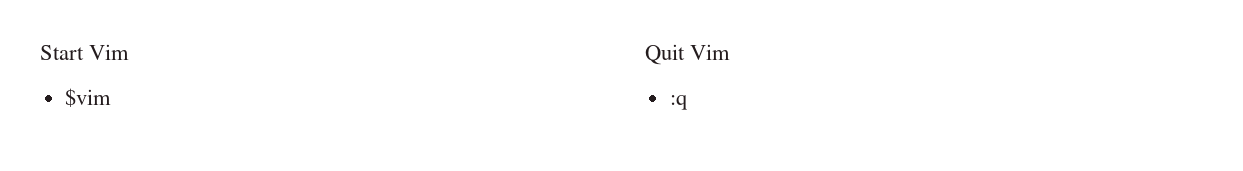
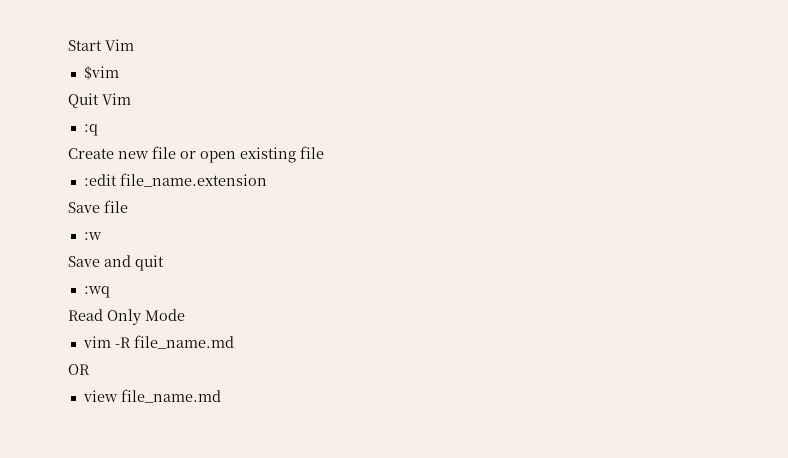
+ Create new file or open existing file
+ :edit file_name.extension
+ Save file
+ :w
+ Save and quit
+ :wq
+ Read Only Mode
+ vim -R file_name.md
+ OR
+ view file_name.md

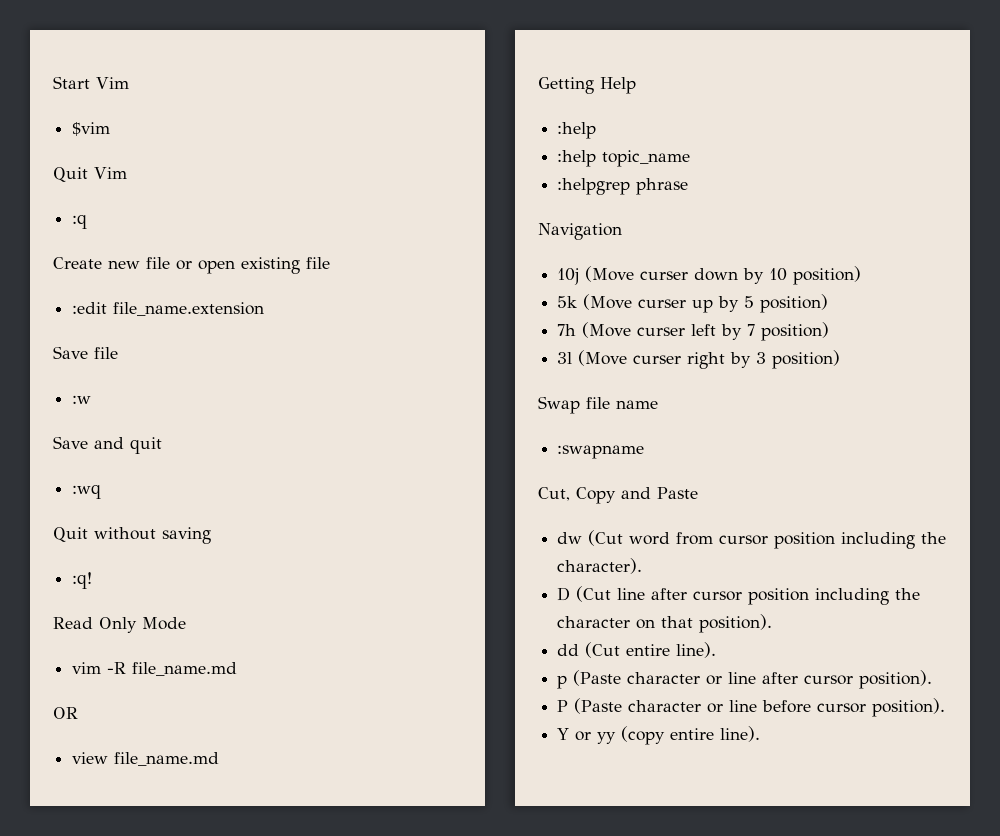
+ Quit without saving
+ :q!
+ Getting Help
+ :help
+ :help topic_name
+ :helpgrep phrase
+ Navigation
+ 10j (Move curser down by 10 position)
+ 5k (Move curser up by 5 position)
+ 7h (Move curser left by 7 position)
+ 3l (Move curser right by 3 position)
+ Swap file name
+ :swapname
+ Cut, Copy and Paste
+ dw (Cut word from cursor position including the character).
+ D (Cut line after cursor position including the character on that position).
+ dd (Cut entire line).
+ p (Paste character or line after cursor position).
+ P (Paste character or line before cursor position).
+ Y or yy (copy entire line).

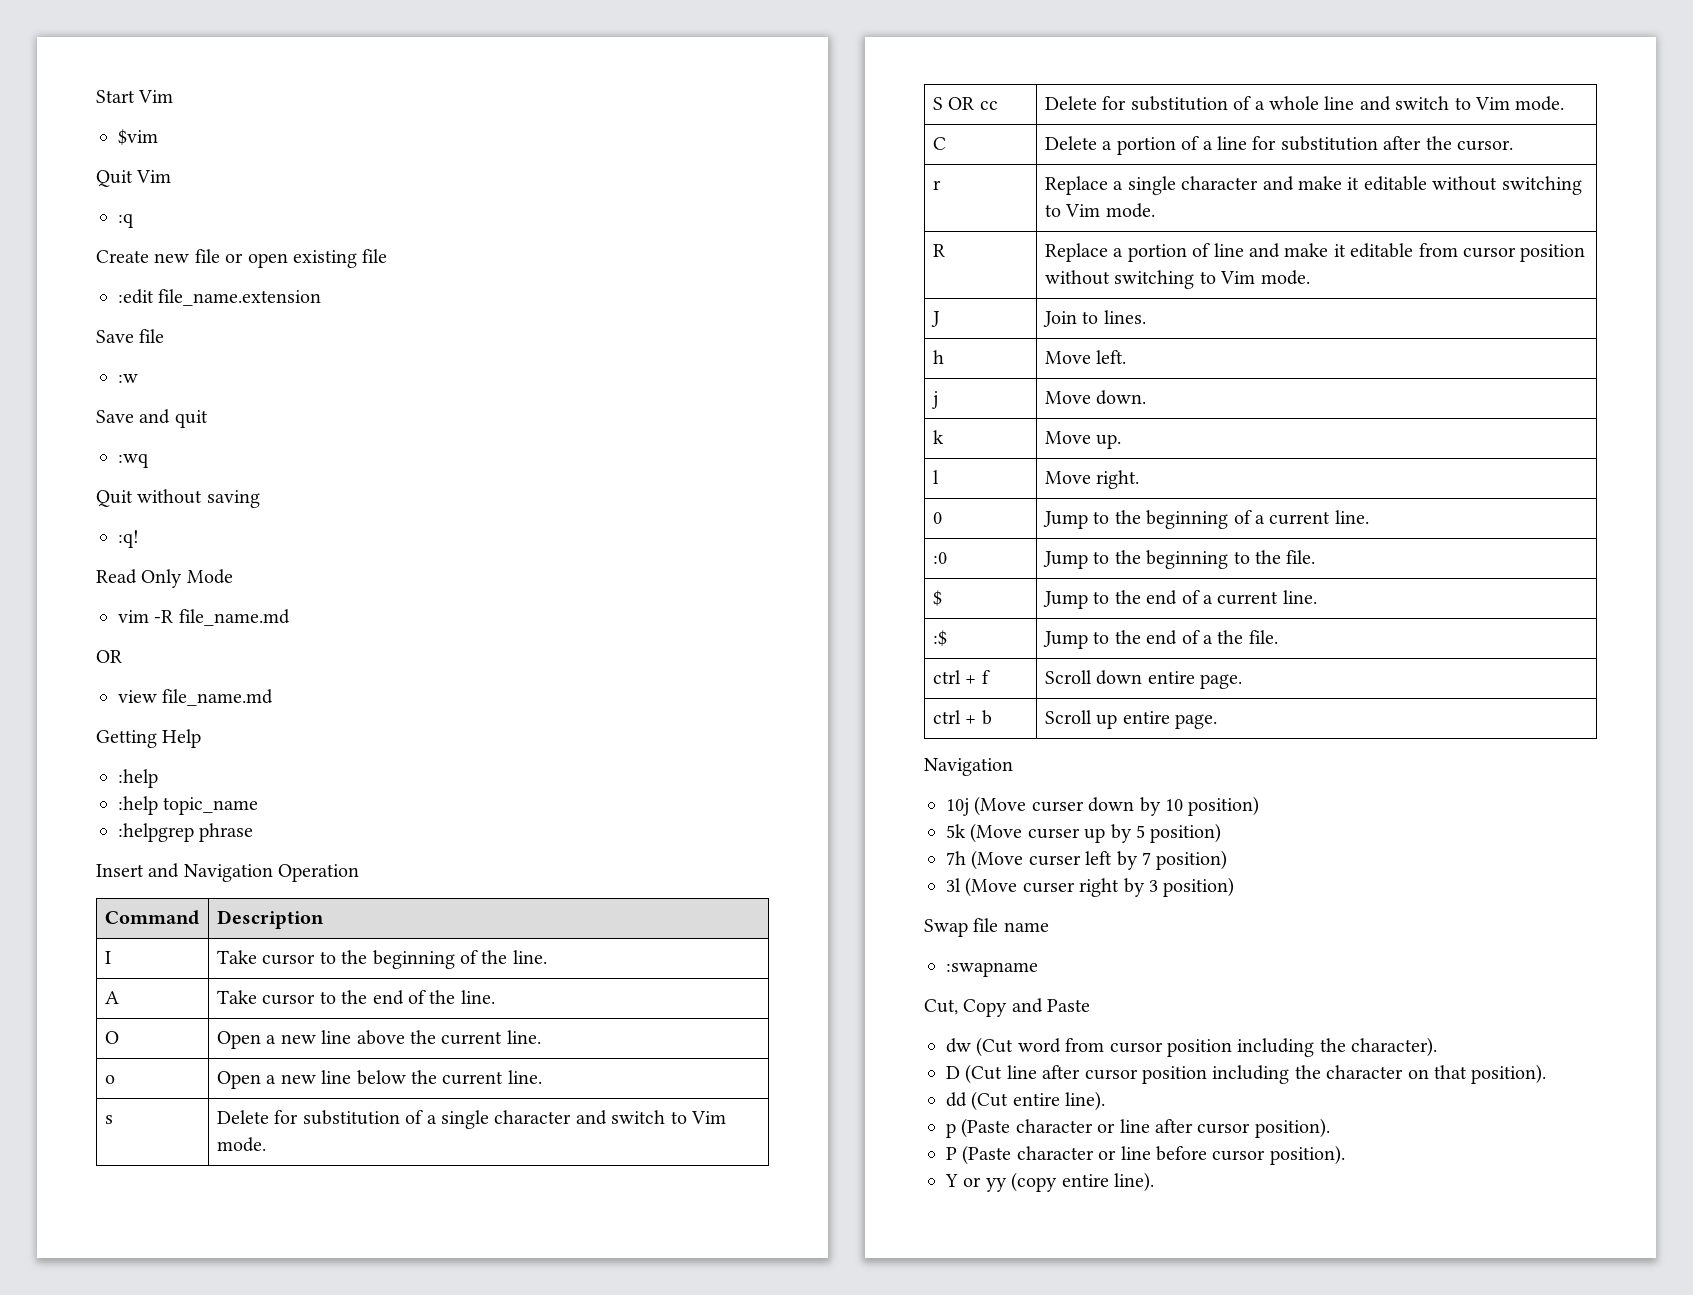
+ Insert and Navigation Operation
+ Command | Description
+ I | Take cursor to the beginning of the line.
+ A | Take cursor to the end of the line.
+ O | Open a new line above the current line.
+ o | Open a new line below the current line.
+ s | Delete for substitution of a single character and switch to Vim mode.
+ S OR cc | Delete for substitution of a whole line and switch to Vim mode.
+ C | Delete a portion of a line for substitution after the cursor.
+ r | Replace a single character and make it editable without switching to Vim mode.
+ R | Replace a portion of line and make it editable from cursor position without switching to Vim mode.
+ J | Join to lines.
+ h | Move left.
+ j | Move down.
+ k | Move up.
+ l | Move right.
+ 0 | Jump to the beginning of a current line.
+ :0 | Jump to the beginning to the file.
+ $ | Jump to the end of a current line.
+ :$ | Jump to the end of a the file.
+ ctrl + f | Scroll down entire page.
+ ctrl + b | Scroll up entire page.

